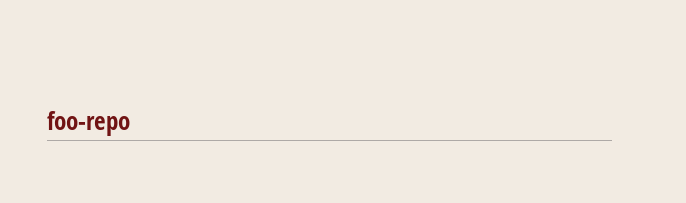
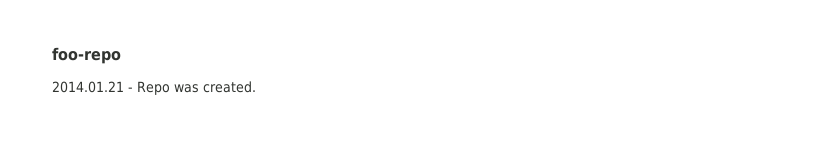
+ 2014.01.21 - Repo was created.

